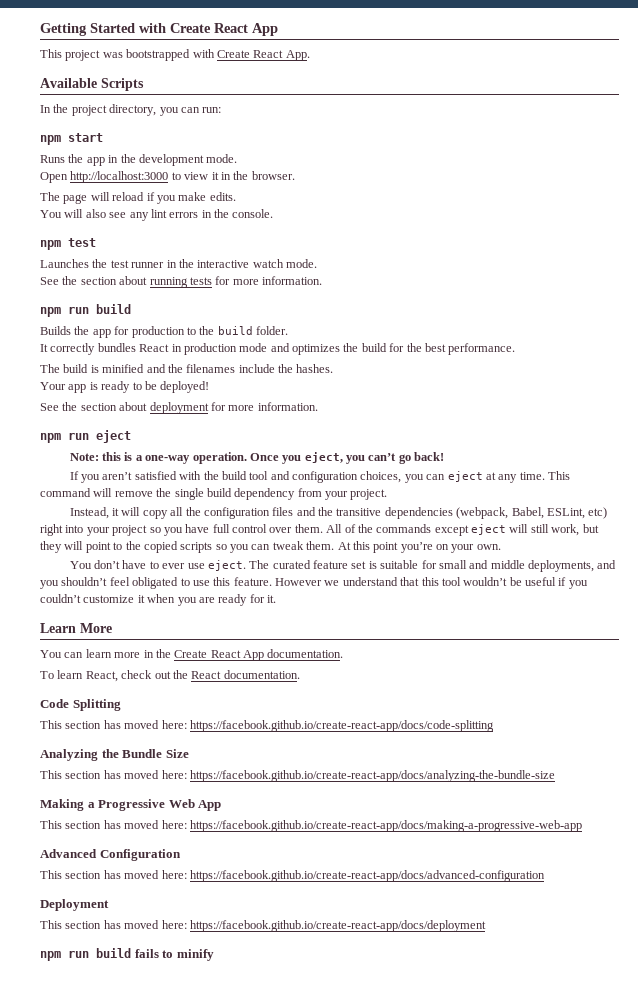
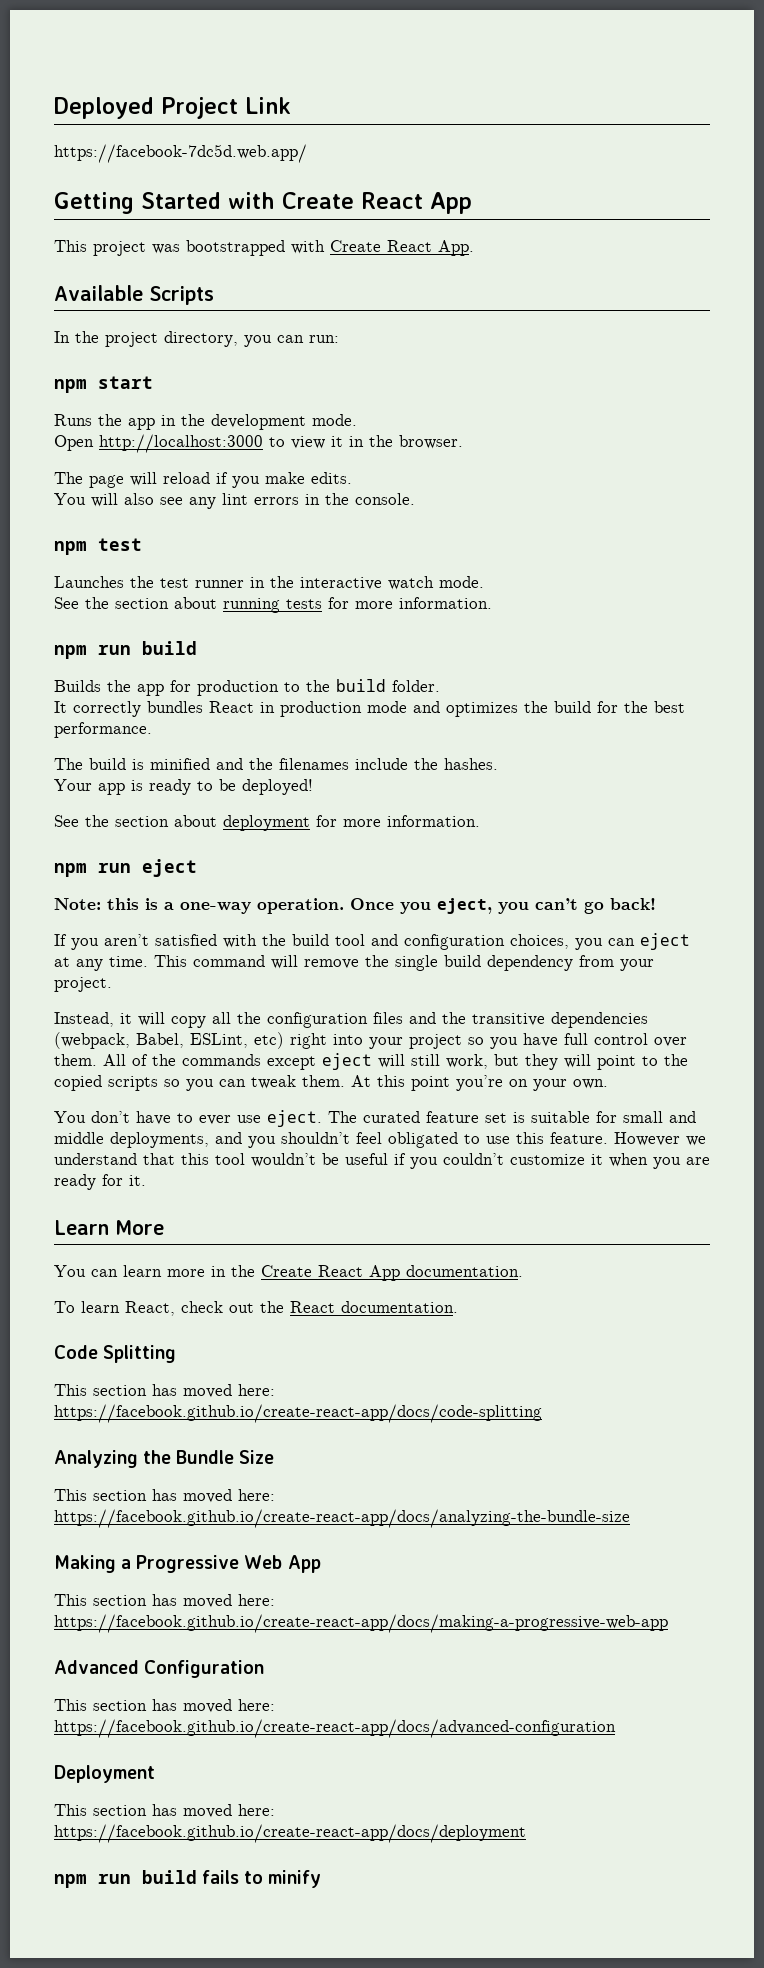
+ Deployed Project Link
+ https://facebook-7dc5d.web.app/

